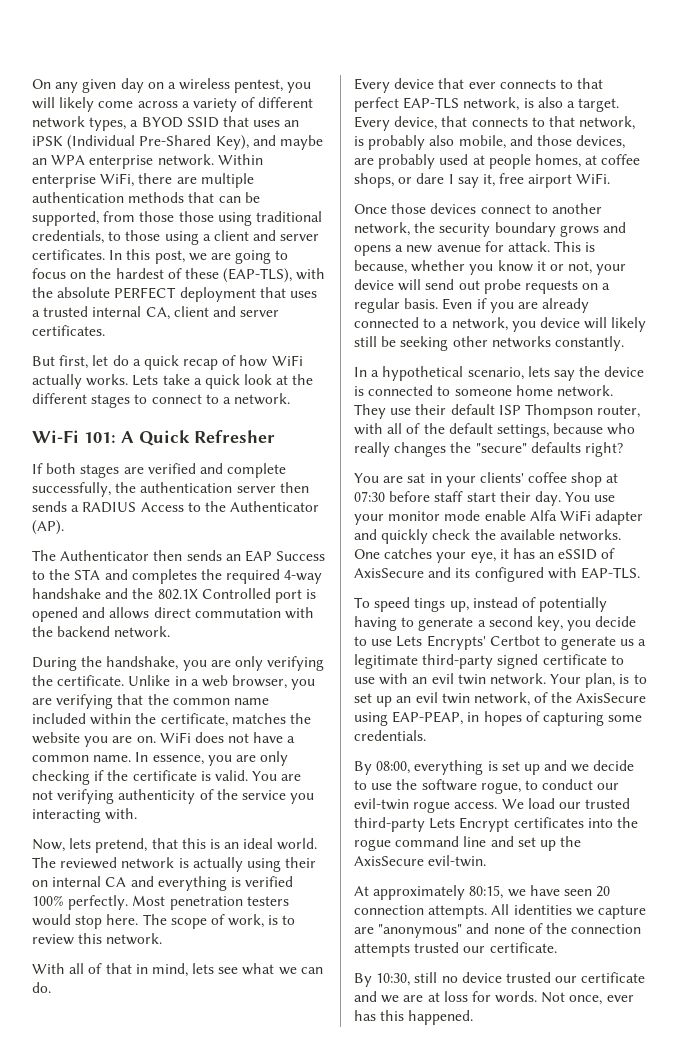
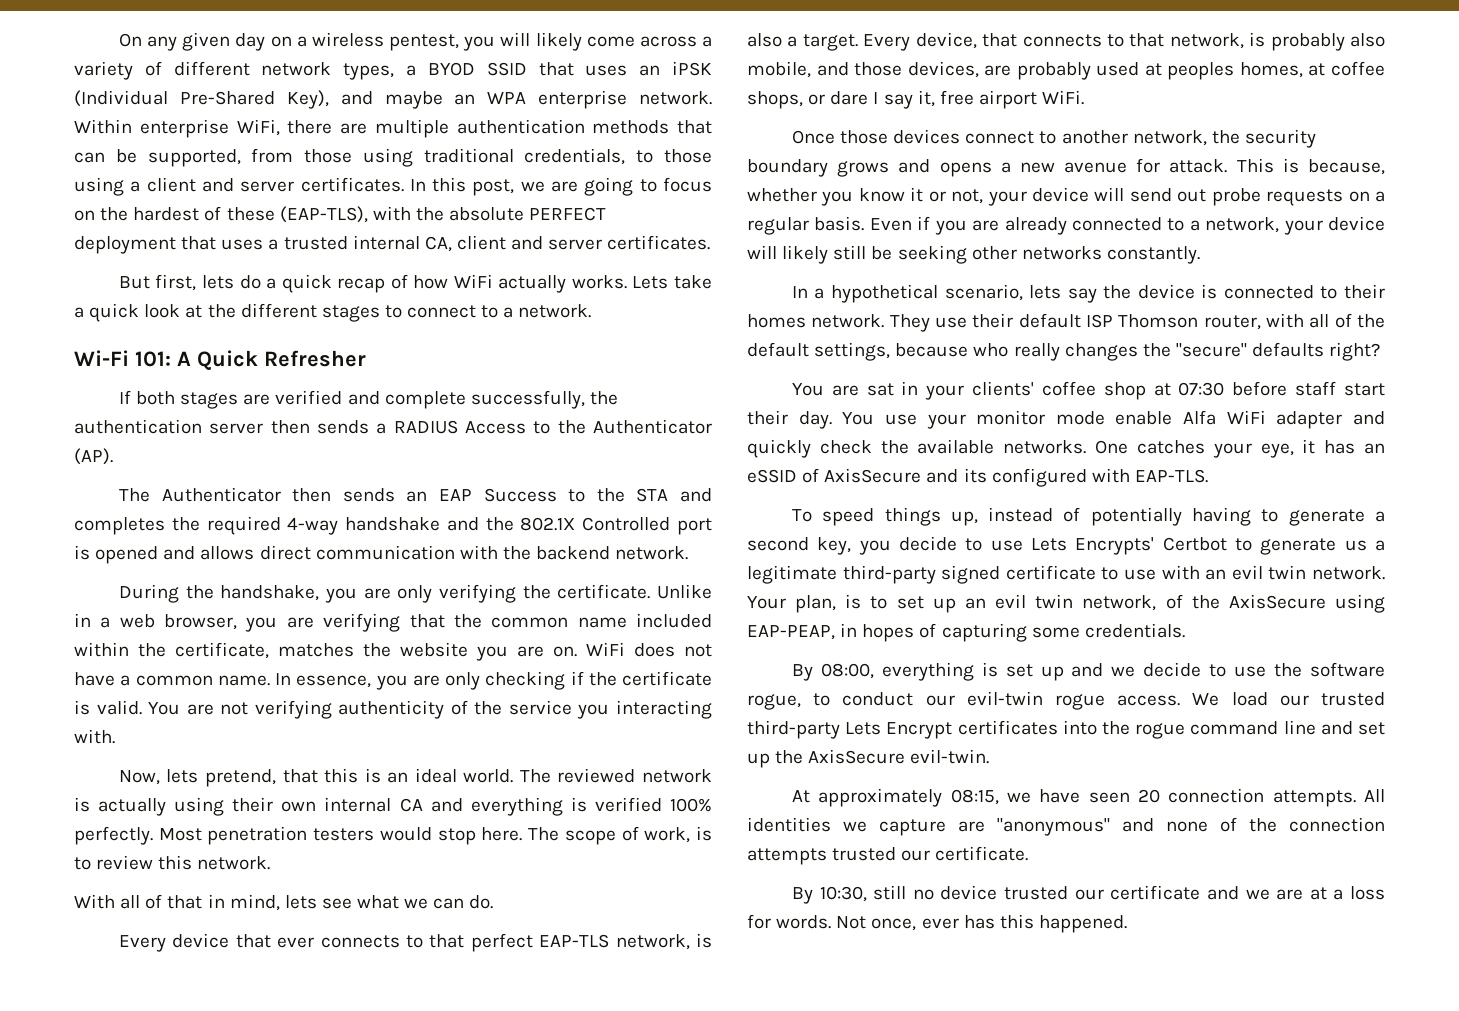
- Within enterprise WiFi, there are multiple authentication methods that can be supported, from those those using traditional credentials, to those using a client and server certificates.
+ Within enterprise WiFi, there are multiple authentication methods that can be supported, from those using traditional credentials, to those using a client and server certificates.
- But first, let do a quick recap of how WiFi actually works.
+ But first, lets do a quick recap of how WiFi actually works.
- The Authenticator then sends an EAP Success to the STA and completes the required 4-way handshake and the 802.1X Controlled port is opened and allows direct commutation with the backend network.
+ The Authenticator then sends an EAP Success to the STA and completes the required 4-way handshake and the 802.1X Controlled port is opened and allows direct communication with the backend network.
- The reviewed network is actually using their on internal CA and everything is verified 100% perfectly.
+ The reviewed network is actually using their own internal CA and everything is verified 100% perfectly.
- Every device, that connects to that network, is probably also mobile, and those devices, are probably used at people homes, at coffee shops, or dare I say it, free airport WiFi.
+ Every device, that connects to that network, is probably also mobile, and those devices, are probably used at peoples homes, at coffee shops, or dare I say it, free airport WiFi.
- Even if you are already connected to a network, you device will likely still be seeking other networks constantly.
+ Even if you are already connected to a network, your device will likely still be seeking other networks constantly.
- In a hypothetical scenario, lets say the device is connected to someone home network.
+ In a hypothetical scenario, lets say the device is connected to their homes network.
- They use their default ISP Thompson router, with all of the default settings, because who really changes the "secure" defaults right?
+ They use their default ISP Thomson router, with all of the default settings, because who really changes the "secure" defaults right?
- To speed tings up, instead of potentially having to generate a second key, you decide to use Lets Encrypts' Certbot to generate us a legitimate third-party signed certificate to use with an evil twin network.
+ To speed things up, instead of potentially having to generate a second key, you decide to use Lets Encrypts' Certbot to generate us a legitimate third-party signed certificate to use with an evil twin network.
- At approximately 80:15, we have seen 20 connection attempts.
+ At approximately 08:15, we have seen 20 connection attempts.
- By 10:30, still no device trusted our certificate and we are at loss for words.
+ By 10:30, still no device trusted our certificate and we are at a loss for words.

